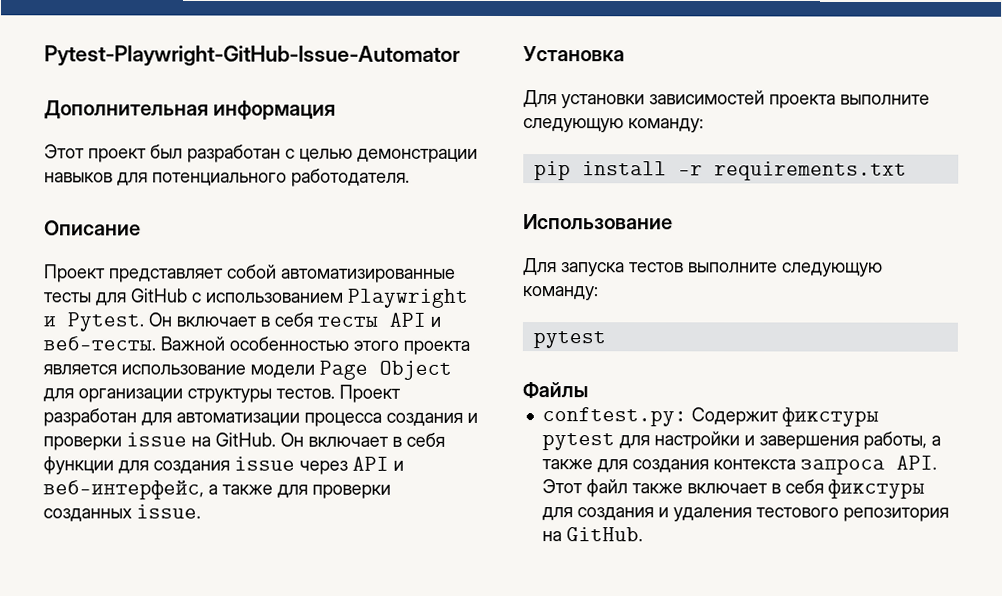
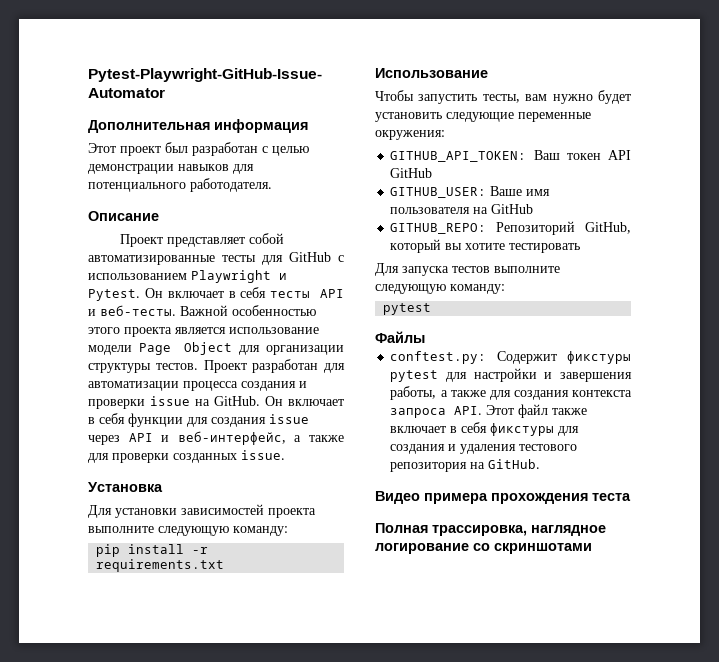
+ Чтобы запустить тесты, вам нужно будет установить следующие переменные окружения:
+ GITHUB_API_TOKEN: Ваш токен API GitHub
+ GITHUB_USER: Ваше имя пользователя на GitHub
+ GITHUB_REPO: Репозиторий GitHub, который вы хотите тестировать
+ Видео примера прохождения теста
+ Полная трассировка, наглядное логирование со скриншотами

